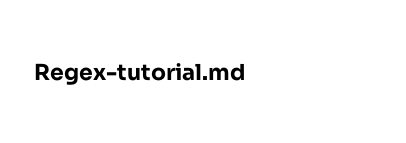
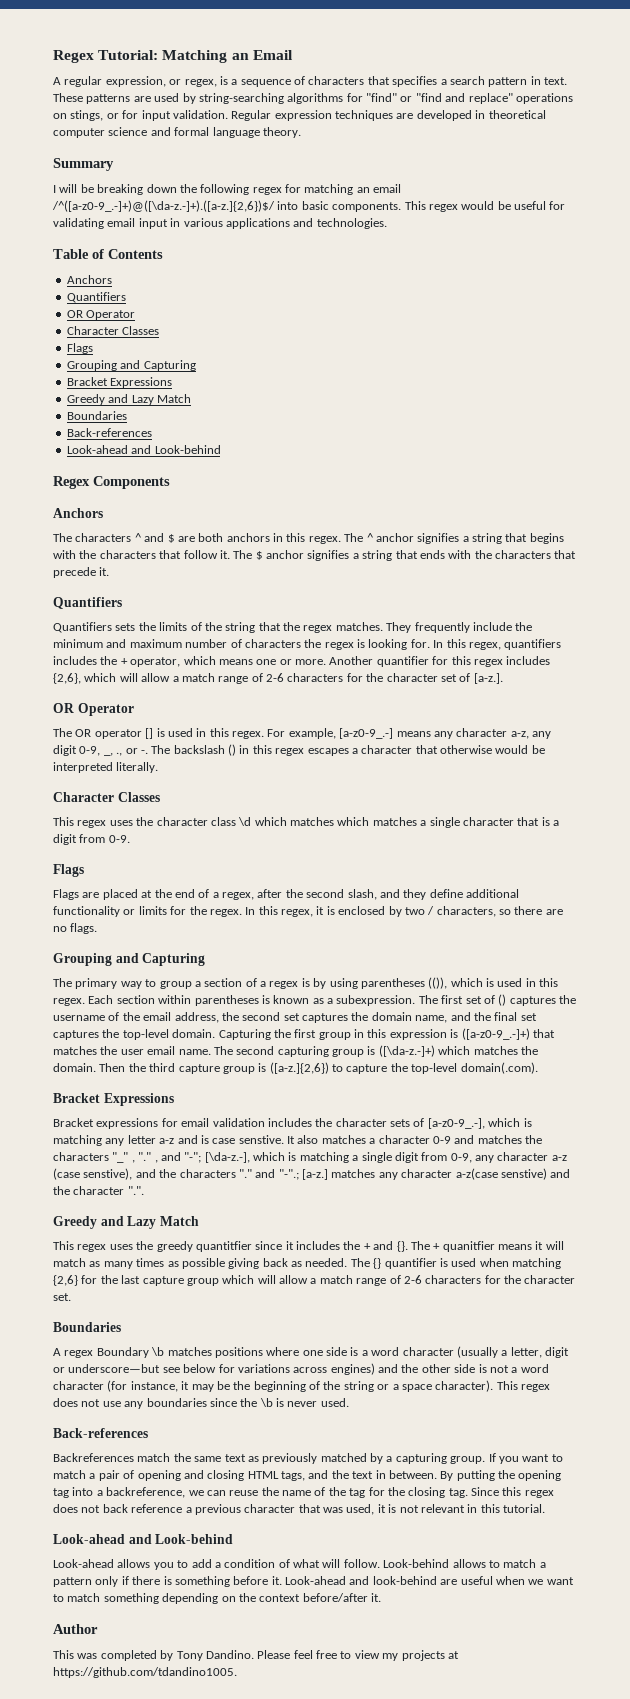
- Regex-tutorial.md
+ Regex Tutorial: Matching an Email
+ A regular expression, or regex, is a sequence of characters that specifies a search pattern in text. These patterns are used by string-searching algorithms for "find" or "find and replace" operations on stings, or for input validation. Regular expression techniques are developed in theoretical computer science and formal language theory.
+ Summary
+ I will be breaking down the following regex for matching an email /^([a-z0-9_.-]+)@([\da-z.-]+).([a-z.]{2,6})$/ into basic components. This regex would be useful for validating email input in various applications and technologies.
+ Table of Contents
+ Anchors
+ Quantifiers
+ OR Operator
+ Character Classes
+ Flags
+ Grouping and Capturing
+ Bracket Expressions
+ Greedy and Lazy Match
+ Boundaries
+ Back-references
+ Look-ahead and Look-behind
+ Regex Components
+ Anchors
+ The characters ^ and $ are both anchors in this regex. The ^ anchor signifies a string that begins with the characters that follow it. The $ anchor signifies a string that ends with the characters that precede it.
+ Quantifiers
+ Quantifiers sets the limits of the string that the regex matches. They frequently include the minimum and maximum number of characters the regex is looking for. In this regex, quantifiers includes the + operator, which means one or more. Another quantifier for this regex includes {2,6}, which will allow a match range of 2-6 characters for the character set of [a-z.].
+ OR Operator
+ The OR operator [] is used in this regex. For example, [a-z0-9_.-] means any character a-z, any digit 0-9, _, ., or -. The backslash () in this regex escapes a character that otherwise would be interpreted literally.
+ Character Classes
+ This regex uses the character class \d which matches which matches a single character that is a digit from 0-9.
+ Flags
+ Flags are placed at the end of a regex, after the second slash, and they define additional functionality or limits for the regex. In this regex, it is enclosed by two / characters, so there are no flags.
+ Grouping and Capturing
+ The primary way to group a section of a regex is by using parentheses (()), which is used in this regex. Each section within parentheses is known as a subexpression. The first set of () captures the username of the email address, the second set captures the domain name, and the final set captures the top-level domain. Capturing the first group in this expression is ([a-z0-9_.-]+) that matches the user email name. The second capturing group is ([\da-z.-]+) which matches the domain. Then the third capture group is ([a-z.]{2,6}) to capture the top-level domain(.com).
+ Bracket Expressions
+ Bracket expressions for email validation includes the character sets of [a-z0-9_.-], which is matching any letter a-z and is case senstive. It also matches a character 0-9 and matches the characters "_" , "." , and "-"; [\da-z.-], which is matching a single digit from 0-9, any character a-z (case senstive), and the characters "." and "-".; [a-z.] matches any character a-z(case senstive) and the character ".".
+ Greedy and Lazy Match
+ This regex uses the greedy quantitfier since it includes the + and {}. The + quanitfier means it will match as many times as possible giving back as needed. The {} quantifier is used when matching {2,6} for the last capture group which will allow a match range of 2-6 characters for the character set.
+ Boundaries
+ A regex Boundary \b matches positions where one side is a word character (usually a letter, digit or underscore—but see below for variations across engines) and the other side is not a word character (for instance, it may be the beginning of the string or a space character). This regex does not use any boundaries since the \b is never used.
+ Back-references
+ Backreferences match the same text as previously matched by a capturing group. If you want to match a pair of opening and closing HTML tags, and the text in between. By putting the opening tag into a backreference, we can reuse the name of the tag for the closing tag. Since this regex does not back reference a previous character that was used, it is not relevant in this tutorial.
+ Look-ahead and Look-behind
+ Look-ahead allows you to add a condition of what will follow. Look-behind allows to match a pattern only if there is something before it. Look-ahead and look-behind are useful when we want to match something depending on the context before/after it.
+ Author
+ This was completed by Tony Dandino. Please feel free to view my projects at https://github.com/tdandino1005.

